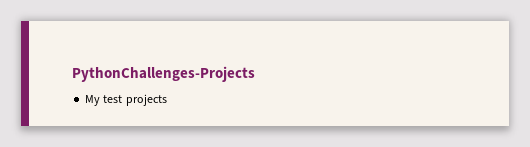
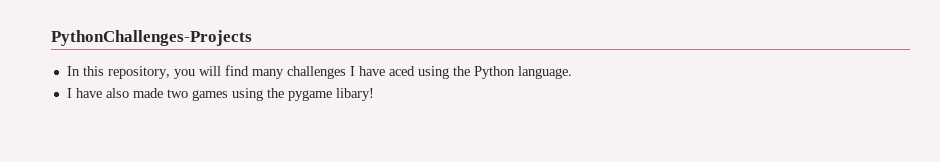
- My test projects
+ In this repository, you will find many challenges I have aced using the Python language.
+ I have also made two games using the pygame libary!

